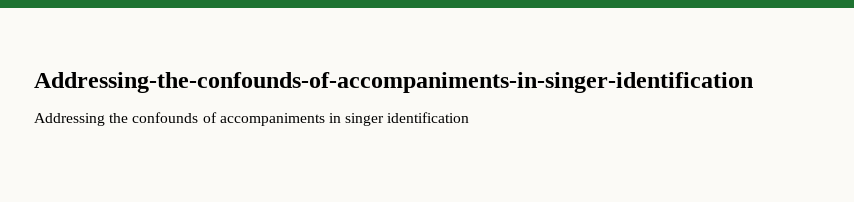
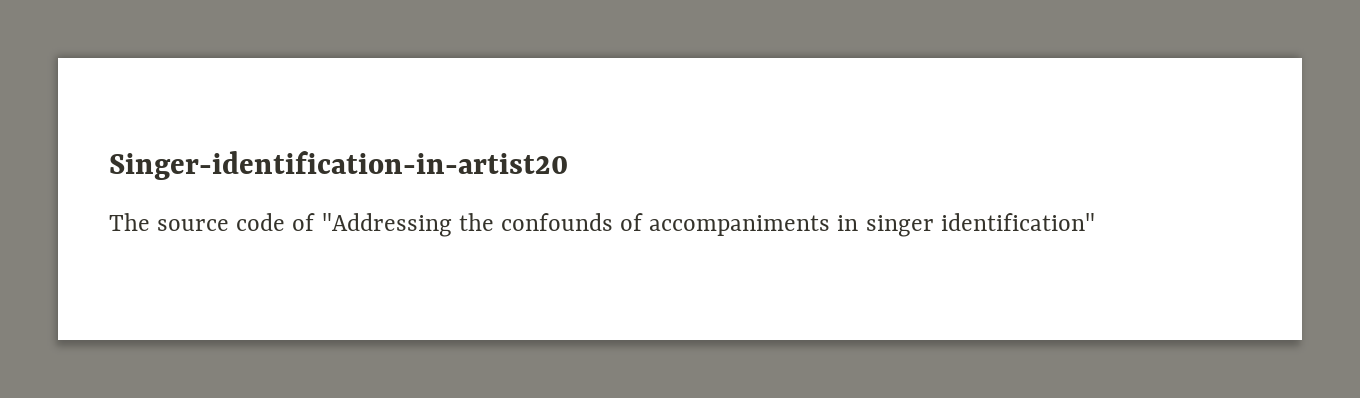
- Addressing-the-confounds-of-accompaniments-in-singer-identification
- Addressing the confounds of accompaniments in singer identification
+ Singer-identification-in-artist20
+ The source code of "Addressing the confounds of accompaniments in singer identification"

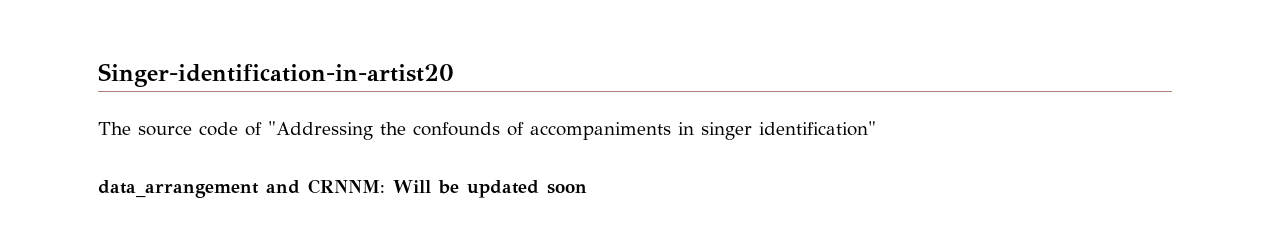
+ data_arrangement and CRNNM: Will be updated soon

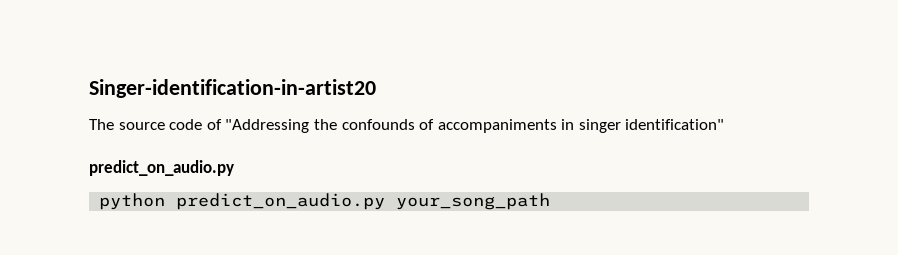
  The source code of "Addressing the confounds of accompaniments in singer identification"
- data_arrangement and CRNNM: Will be updated soon
+ predict_on_audio.py
+ python predict_on_audio.py your_song_path

